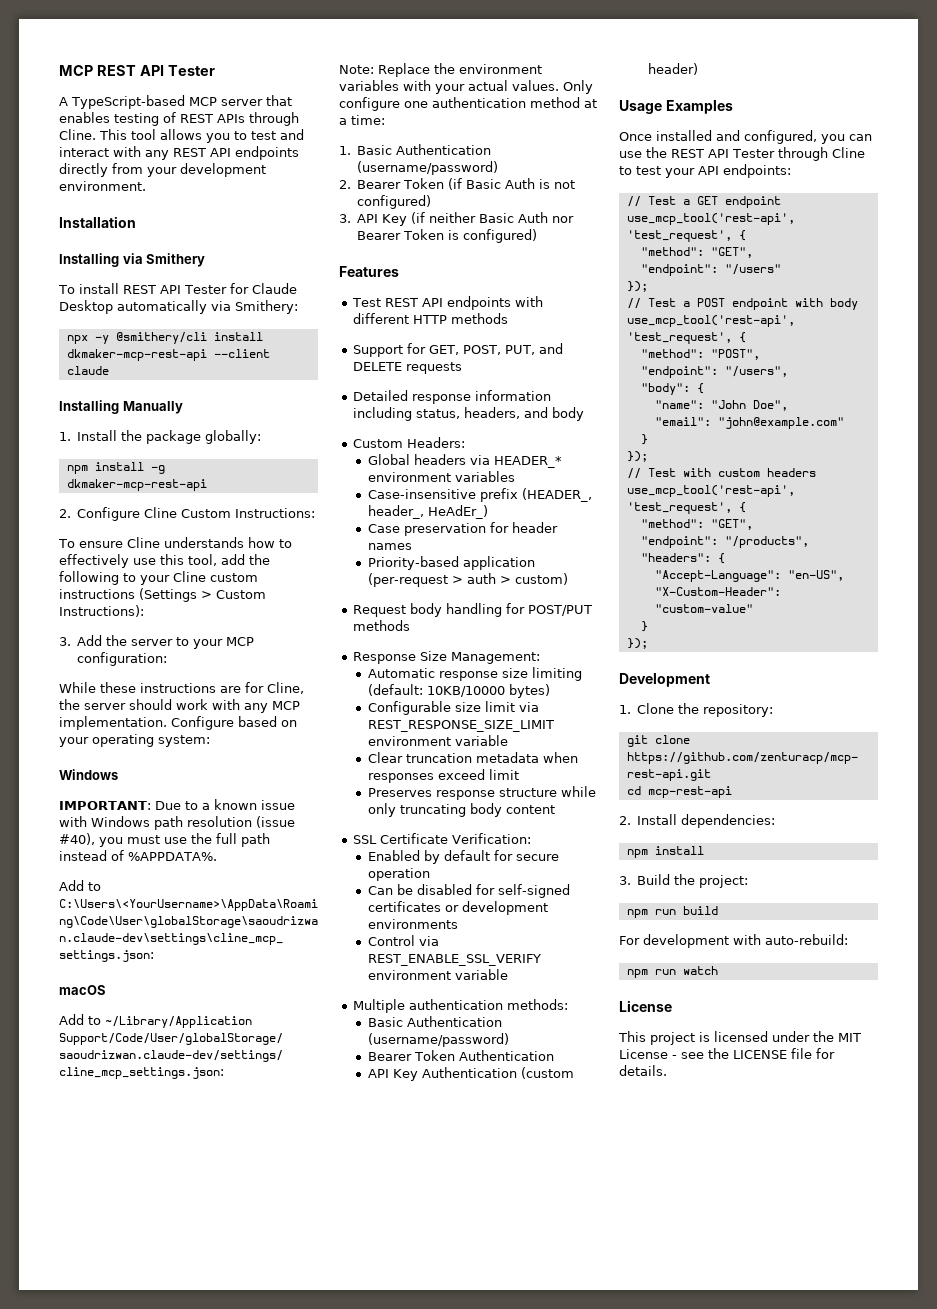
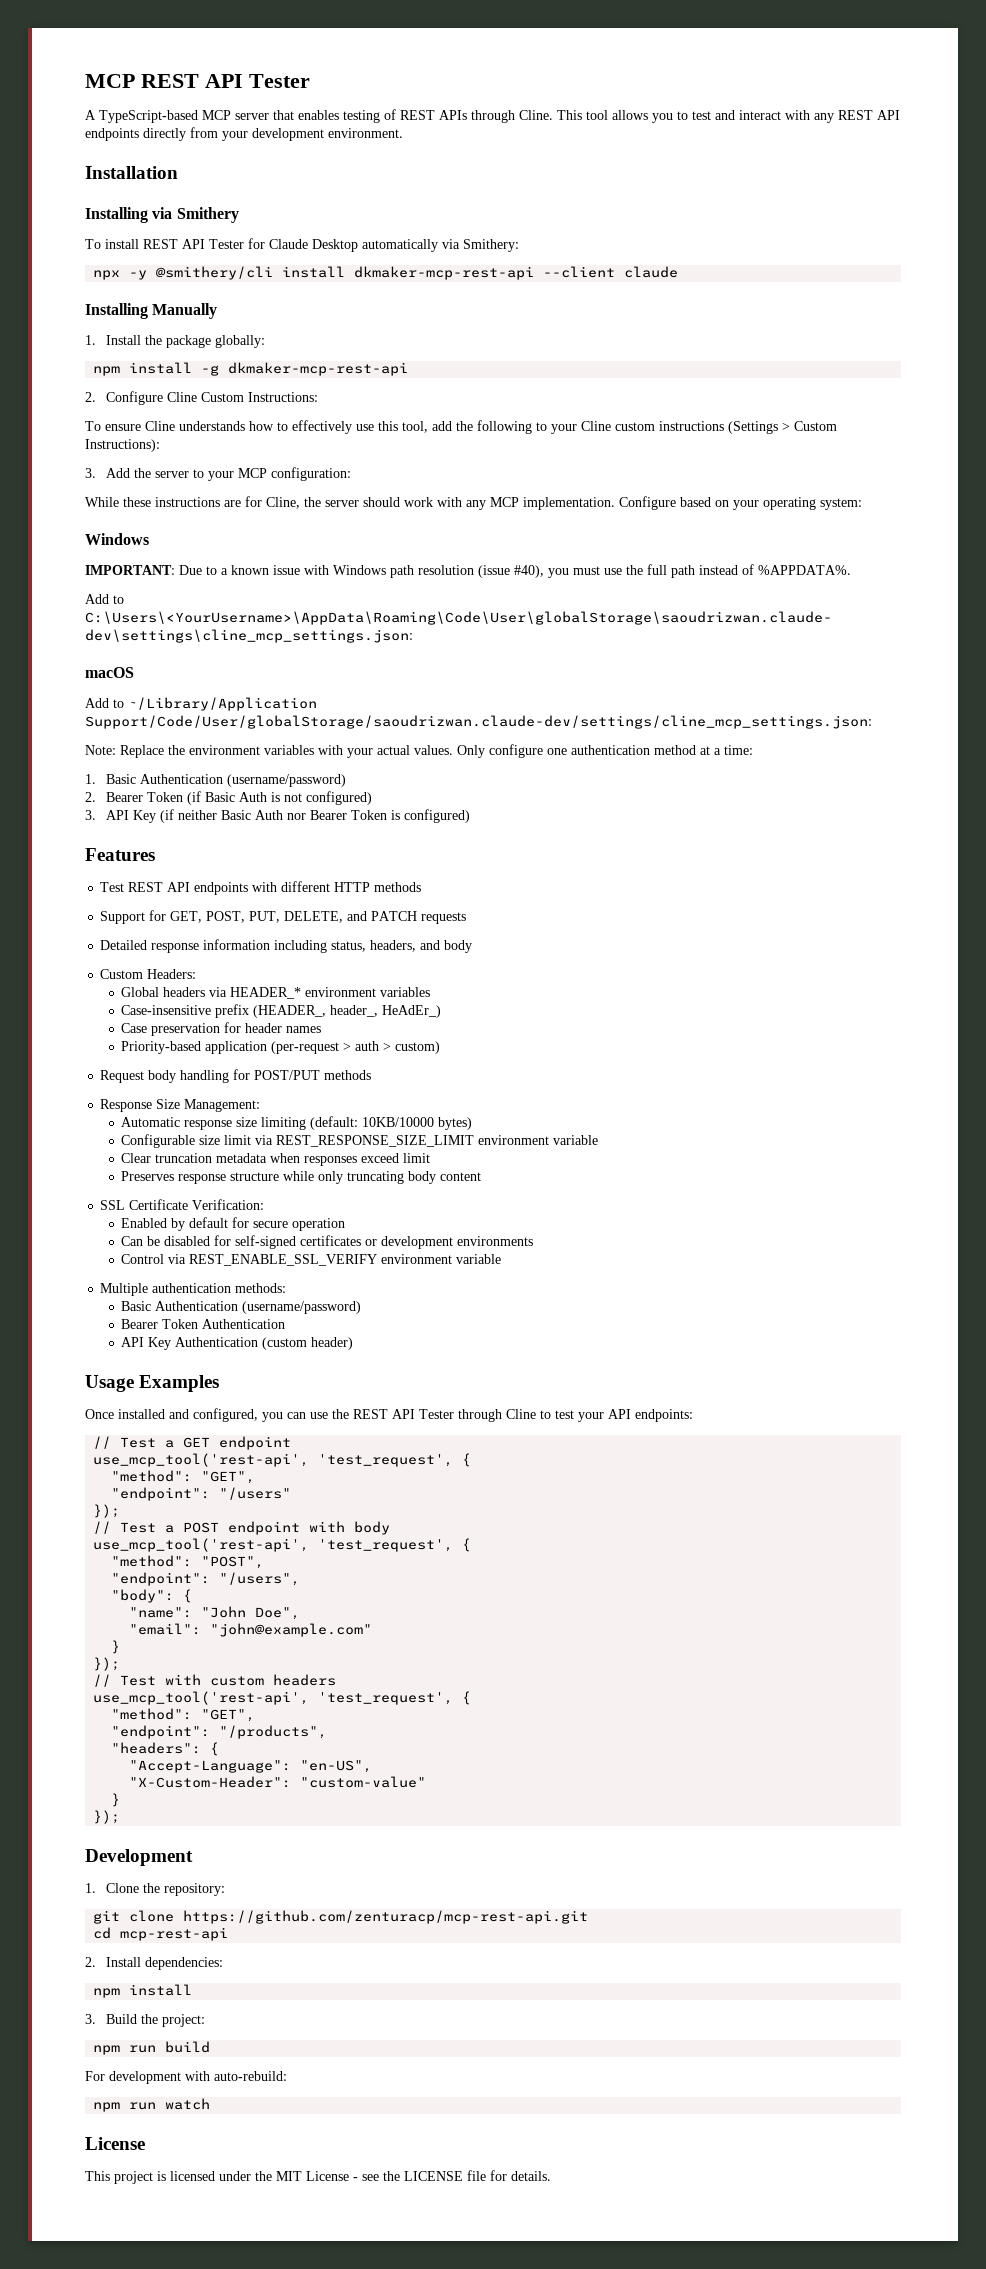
- Support for GET, POST, PUT, and DELETE requests
+ Support for GET, POST, PUT, DELETE, and PATCH requests

